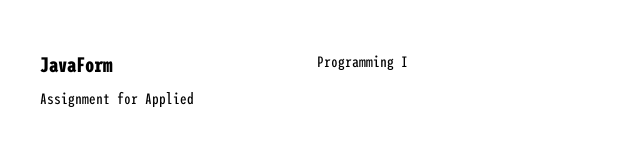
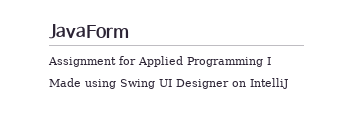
+ Made using Swing UI Designer on IntelliJ

